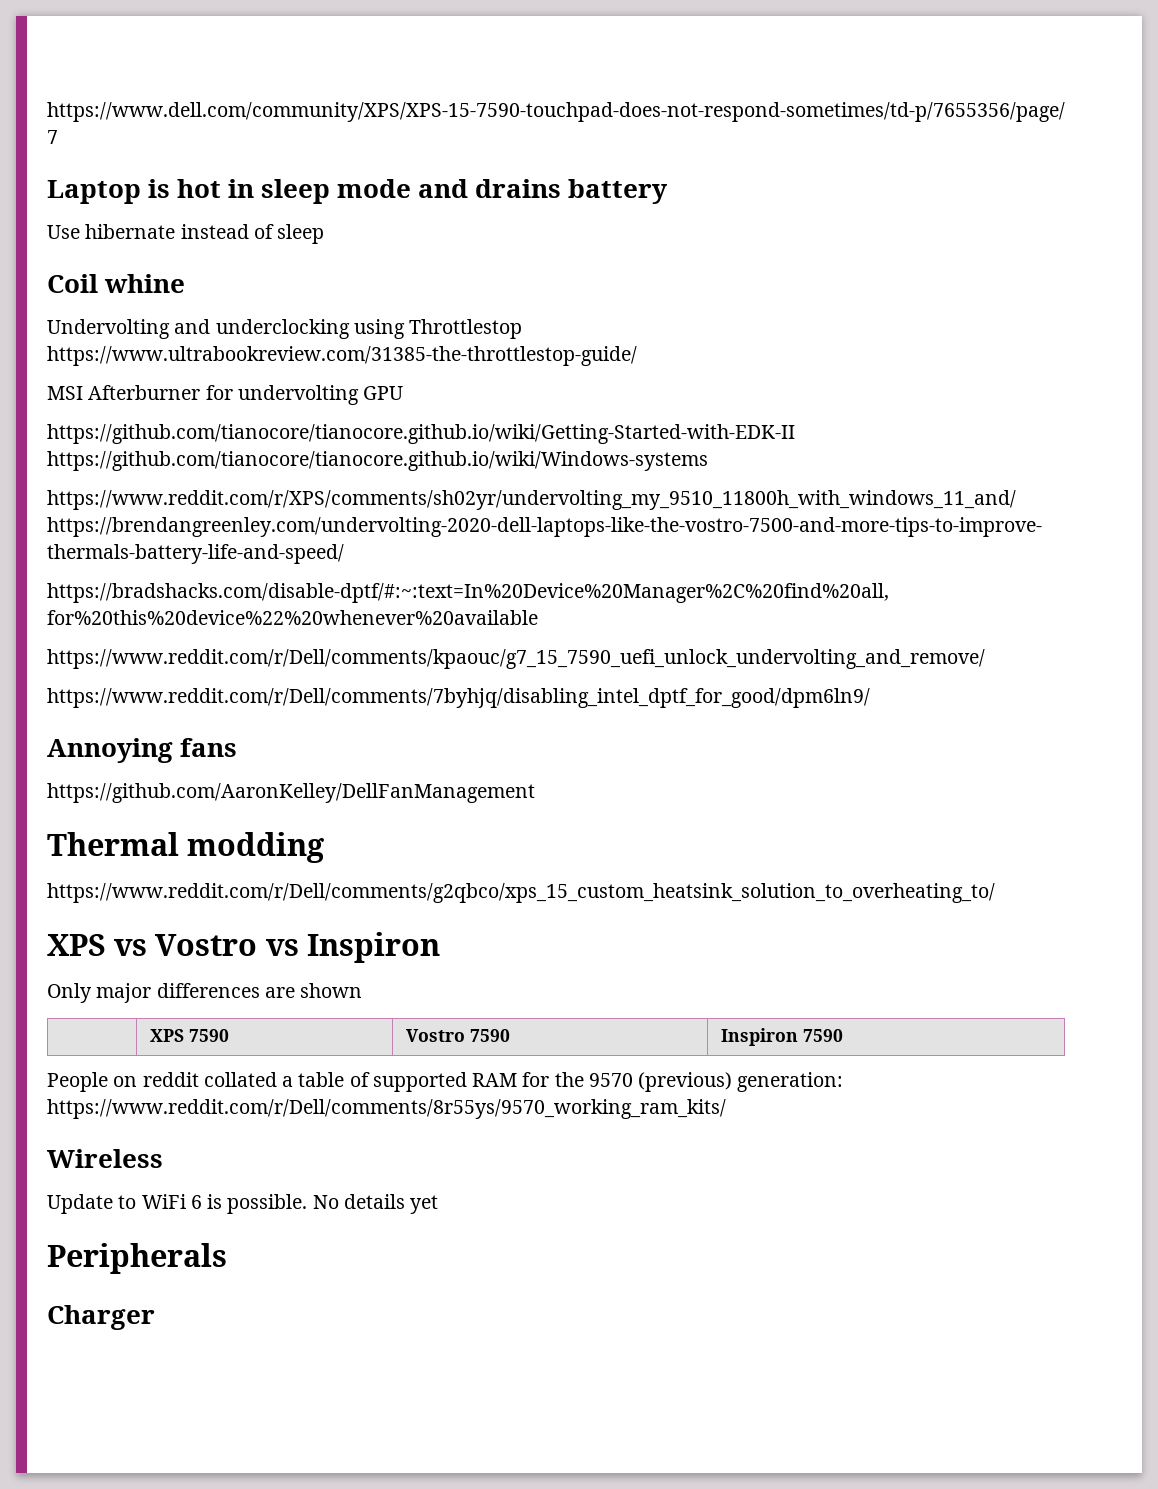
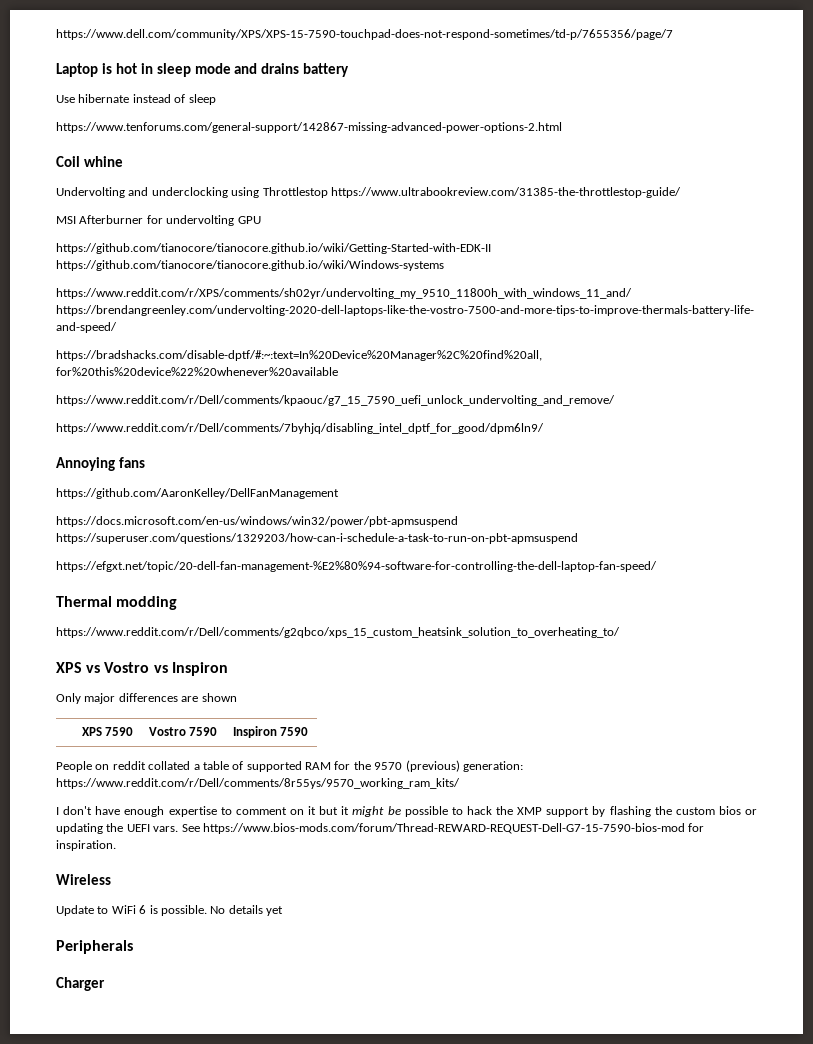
+ https://www.tenforums.com/general-support/142867-missing-advanced-power-options-2.html
+ https://docs.microsoft.com/en-us/windows/win32/power/pbt-apmsuspend https://superuser.com/questions/1329203/how-can-i-schedule-a-task-to-run-on-pbt-apmsuspend
+ https://efgxt.net/topic/20-dell-fan-management-%E2%80%94-software-for-controlling-the-dell-laptop-fan-speed/
+ I don't have enough expertise to comment on it but it might be possible to hack the XMP support by flashing the custom bios or updating the UEFI vars. See https://www.bios-mods.com/forum/Thread-REWARD-REQUEST-Dell-G7-15-7590-bios-mod for inspiration.

